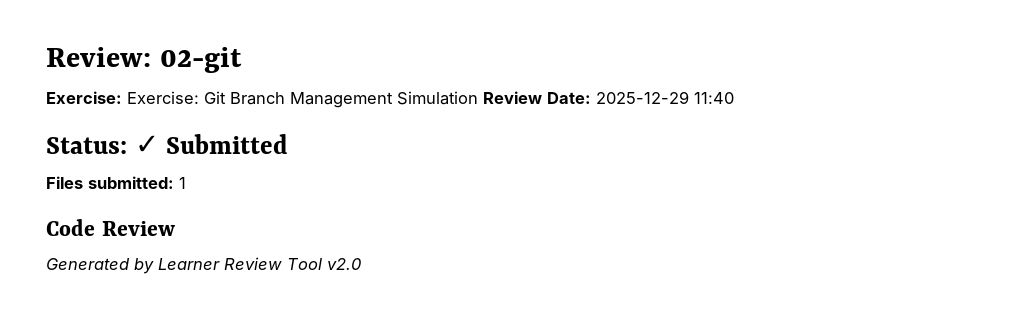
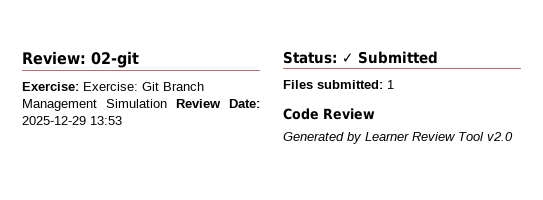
- Exercise: Exercise: Git Branch Management Simulation Review Date: 2025-12-29 11:40
+ Exercise: Exercise: Git Branch Management Simulation Review Date: 2025-12-29 13:53

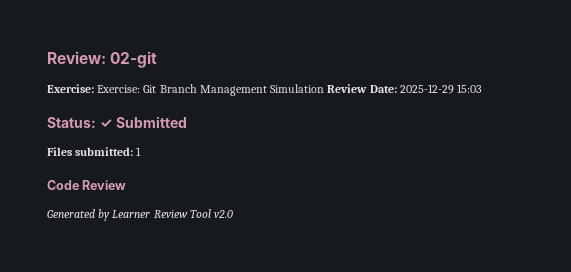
- Exercise: Exercise: Git Branch Management Simulation Review Date: 2025-12-29 13:53
+ Exercise: Exercise: Git Branch Management Simulation Review Date: 2025-12-29 15:03

